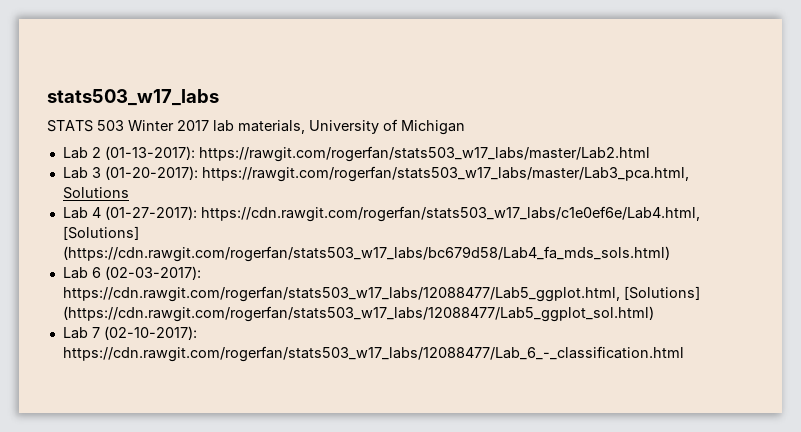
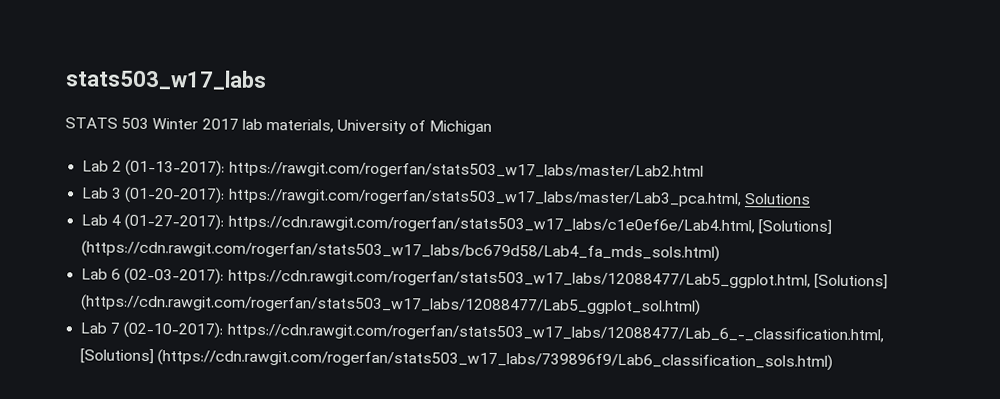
- Lab 7 (02-10-2017): https://cdn.rawgit.com/rogerfan/stats503_w17_labs/12088477/Lab_6_-_classification.html
+ Lab 7 (02-10-2017): https://cdn.rawgit.com/rogerfan/stats503_w17_labs/12088477/Lab_6_-_classification.html, [Solutions] (https://cdn.rawgit.com/rogerfan/stats503_w17_labs/739896f9/Lab6_classification_sols.html)

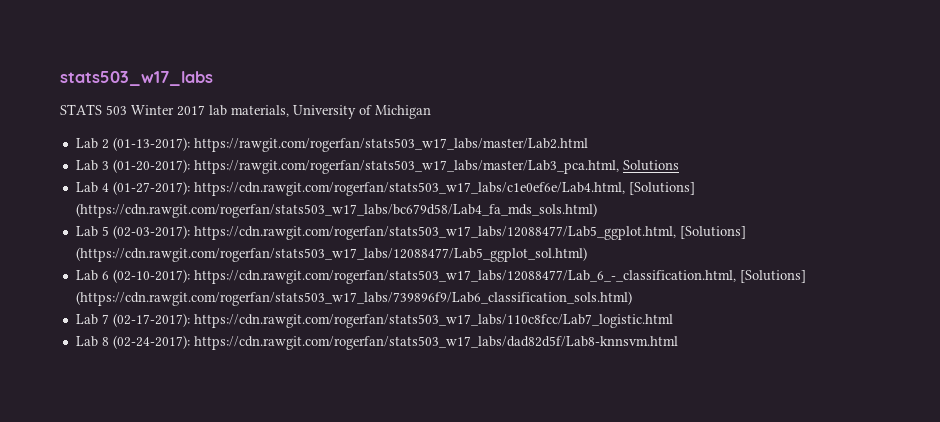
- Lab 6 (02-03-2017): https://cdn.rawgit.com/rogerfan/stats503_w17_labs/12088477/Lab5_ggplot.html, [Solutions] (https://cdn.rawgit.com/rogerfan/stats503_w17_labs/12088477/Lab5_ggplot_sol.html)
+ Lab 5 (02-03-2017): https://cdn.rawgit.com/rogerfan/stats503_w17_labs/12088477/Lab5_ggplot.html, [Solutions] (https://cdn.rawgit.com/rogerfan/stats503_w17_labs/12088477/Lab5_ggplot_sol.html)
- Lab 7 (02-10-2017): https://cdn.rawgit.com/rogerfan/stats503_w17_labs/12088477/Lab_6_-_classification.html, [Solutions] (https://cdn.rawgit.com/rogerfan/stats503_w17_labs/739896f9/Lab6_classification_sols.html)
+ Lab 6 (02-10-2017): https://cdn.rawgit.com/rogerfan/stats503_w17_labs/12088477/Lab_6_-_classification.html, [Solutions] (https://cdn.rawgit.com/rogerfan/stats503_w17_labs/739896f9/Lab6_classification_sols.html)
+ Lab 7 (02-17-2017): https://cdn.rawgit.com/rogerfan/stats503_w17_labs/110c8fcc/Lab7_logistic.html
+ Lab 8 (02-24-2017): https://cdn.rawgit.com/rogerfan/stats503_w17_labs/dad82d5f/Lab8-knnsvm.html

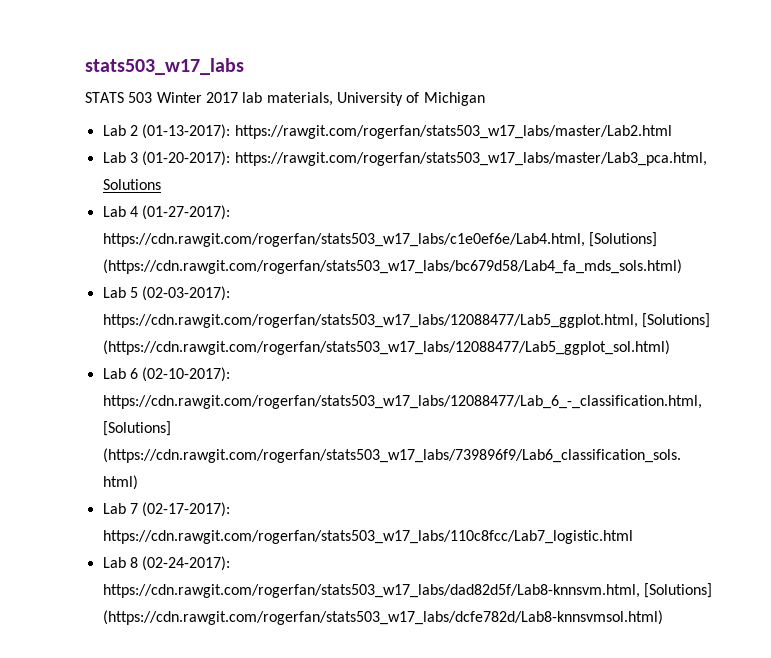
- Lab 8 (02-24-2017): https://cdn.rawgit.com/rogerfan/stats503_w17_labs/dad82d5f/Lab8-knnsvm.html
+ Lab 8 (02-24-2017): https://cdn.rawgit.com/rogerfan/stats503_w17_labs/dad82d5f/Lab8-knnsvm.html, [Solutions] (https://cdn.rawgit.com/rogerfan/stats503_w17_labs/dcfe782d/Lab8-knnsvmsol.html)

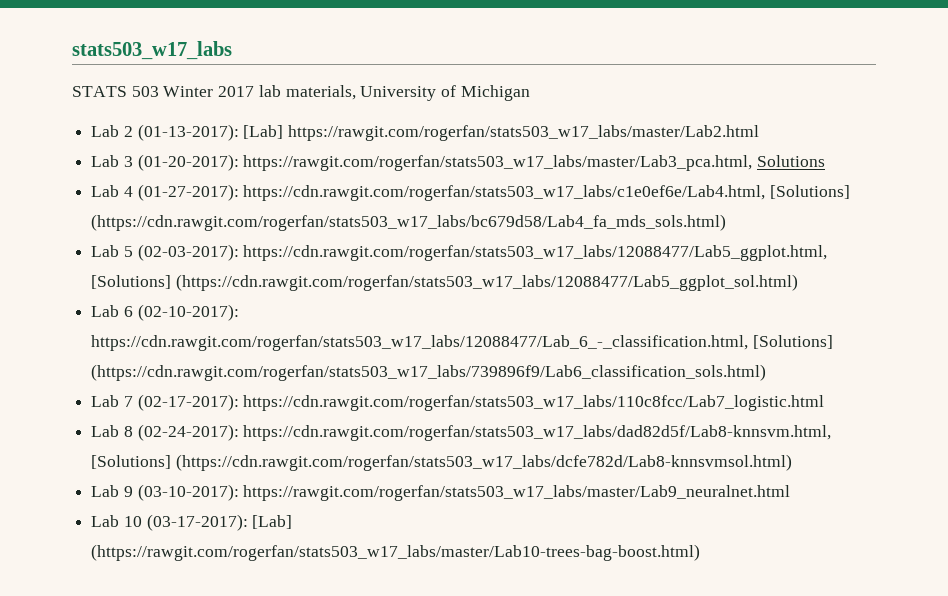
- Lab 2 (01-13-2017): https://rawgit.com/rogerfan/stats503_w17_labs/master/Lab2.html
+ Lab 2 (01-13-2017): [Lab] https://rawgit.com/rogerfan/stats503_w17_labs/master/Lab2.html
+ Lab 9 (03-10-2017): https://rawgit.com/rogerfan/stats503_w17_labs/master/Lab9_neuralnet.html
+ Lab 10 (03-17-2017): [Lab] (https://rawgit.com/rogerfan/stats503_w17_labs/master/Lab10-trees-bag-boost.html)

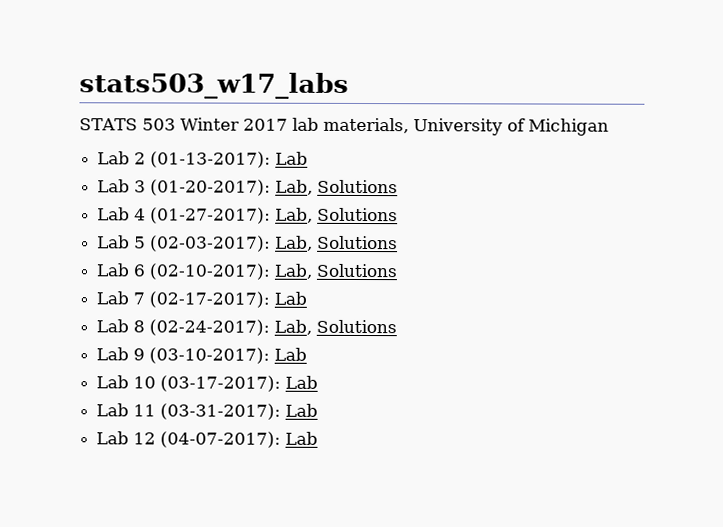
- Lab 2 (01-13-2017): [Lab] https://rawgit.com/rogerfan/stats503_w17_labs/master/Lab2.html
+ Lab 2 (01-13-2017): Lab
- Lab 3 (01-20-2017): https://rawgit.com/rogerfan/stats503_w17_labs/master/Lab3_pca.html, Solutions
+ Lab 3 (01-20-2017): Lab, Solutions
- Lab 4 (01-27-2017): https://cdn.rawgit.com/rogerfan/stats503_w17_labs/c1e0ef6e/Lab4.html, [Solutions] (https://cdn.rawgit.com/rogerfan/stats503_w17_labs/bc679d58/Lab4_fa_mds_sols.html)
+ Lab 4 (01-27-2017): Lab, Solutions
- Lab 5 (02-03-2017): https://cdn.rawgit.com/rogerfan/stats503_w17_labs/12088477/Lab5_ggplot.html, [Solutions] (https://cdn.rawgit.com/rogerfan/stats503_w17_labs/12088477/Lab5_ggplot_sol.html)
+ Lab 5 (02-03-2017): Lab, Solutions
- Lab 6 (02-10-2017): https://cdn.rawgit.com/rogerfan/stats503_w17_labs/12088477/Lab_6_-_classification.html, [Solutions] (https://cdn.rawgit.com/rogerfan/stats503_w17_labs/739896f9/Lab6_classification_sols.html)
+ Lab 6 (02-10-2017): Lab, Solutions
- Lab 7 (02-17-2017): https://cdn.rawgit.com/rogerfan/stats503_w17_labs/110c8fcc/Lab7_logistic.html
+ Lab 7 (02-17-2017): Lab
- Lab 8 (02-24-2017): https://cdn.rawgit.com/rogerfan/stats503_w17_labs/dad82d5f/Lab8-knnsvm.html, [Solutions] (https://cdn.rawgit.com/rogerfan/stats503_w17_labs/dcfe782d/Lab8-knnsvmsol.html)
+ Lab 8 (02-24-2017): Lab, Solutions
- Lab 9 (03-10-2017): https://rawgit.com/rogerfan/stats503_w17_labs/master/Lab9_neuralnet.html
+ Lab 9 (03-10-2017): Lab
- Lab 10 (03-17-2017): [Lab] (https://rawgit.com/rogerfan/stats503_w17_labs/master/Lab10-trees-bag-boost.html)
+ Lab 10 (03-17-2017): Lab
+ Lab 11 (03-31-2017): Lab
+ Lab 12 (04-07-2017): Lab

